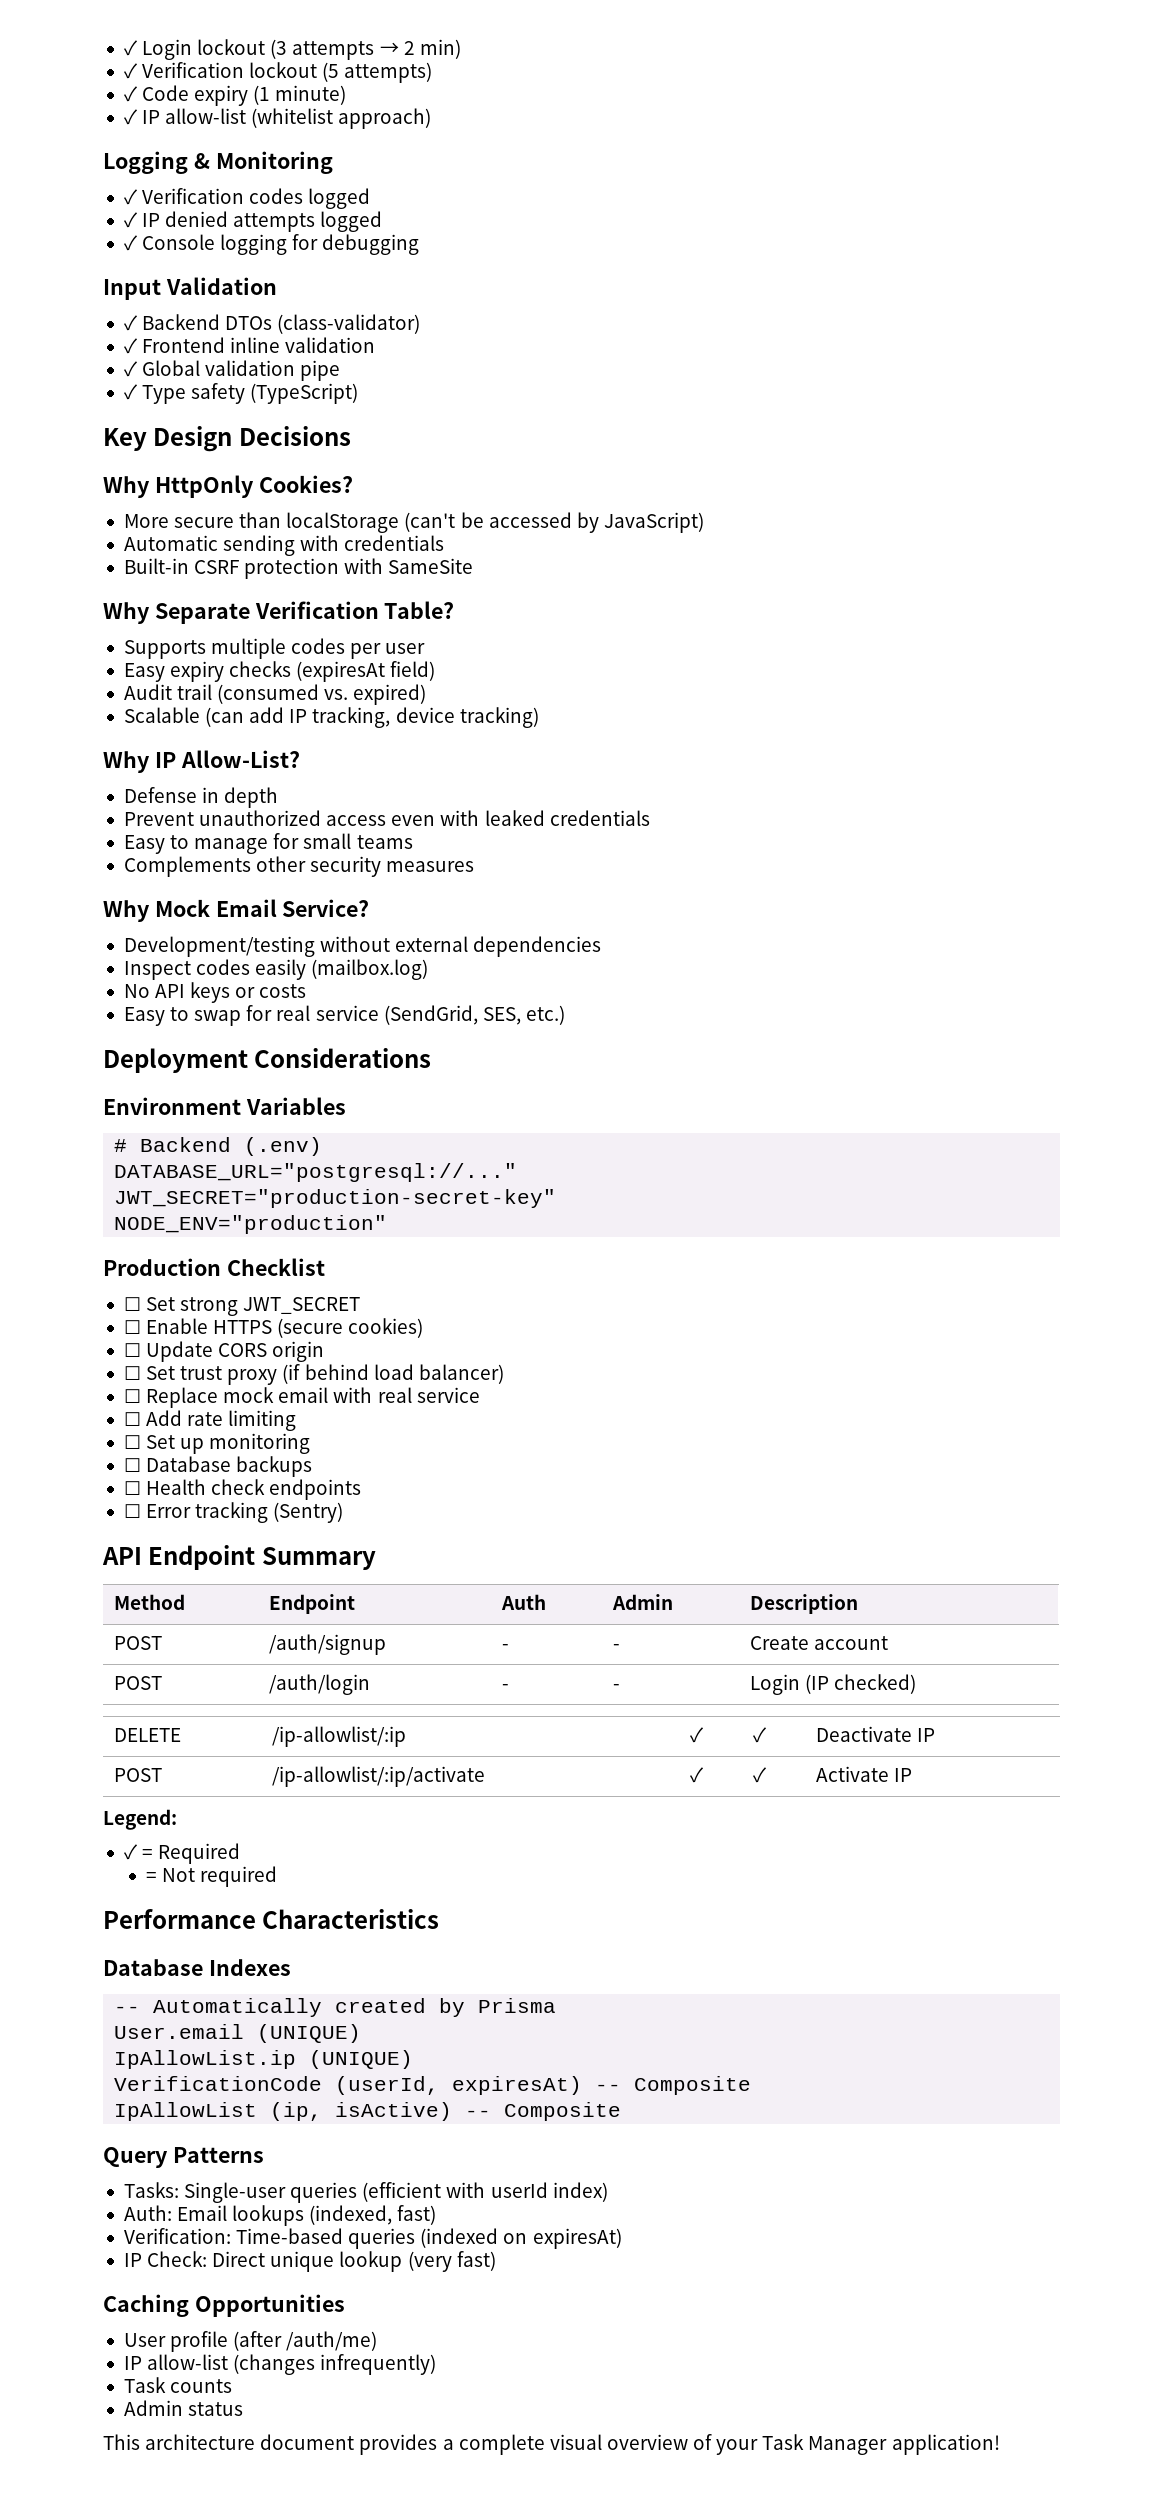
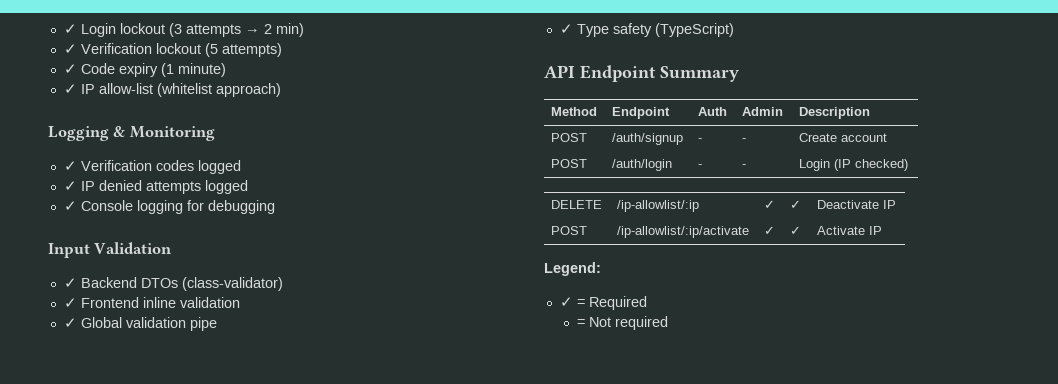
- Key Design Decisions
- Why HttpOnly Cookies?
- More secure than localStorage (can't be accessed by JavaScript)
- Automatic sending with credentials
- Built-in CSRF protection with SameSite
- Why Separate Verification Table?
- Supports multiple codes per user
- Easy expiry checks (expiresAt field)
- Audit trail (consumed vs. expired)
- Scalable (can add IP tracking, device tracking)
- Why IP Allow-List?
- Defense in depth
- Prevent unauthorized access even with leaked credentials
- Easy to manage for small teams
- Complements other security measures
- Why Mock Email Service?
- Development/testing without external dependencies
- Inspect codes easily (mailbox.log)
- No API keys or costs
- Easy to swap for real service (SendGrid, SES, etc.)
- Deployment Considerations
- Environment Variables
- # Backend (.env)
- DATABASE_URL="postgresql://..."
- JWT_SECRET="production-secret-key"
- NODE_ENV="production"
- Production Checklist
- ☐ Set strong JWT_SECRET
- ☐ Enable HTTPS (secure cookies)
- ☐ Update CORS origin
- ☐ Set trust proxy (if behind load balancer)
- ☐ Replace mock email with real service
- ☐ Add rate limiting
- ☐ Set up monitoring
- ☐ Database backups
- ☐ Health check endpoints
- ☐ Error tracking (Sentry)
- Performance Characteristics
- Database Indexes
- -- Automatically created by Prisma
- User.email (UNIQUE)
- IpAllowList.ip (UNIQUE)
- VerificationCode (userId, expiresAt) -- Composite
- IpAllowList (ip, isActive) -- Composite
- Query Patterns
- Tasks: Single-user queries (efficient with userId index)
- Auth: Email lookups (indexed, fast)
- Verification: Time-based queries (indexed on expiresAt)
- IP Check: Direct unique lookup (very fast)
- Caching Opportunities
- User profile (after /auth/me)
- IP allow-list (changes infrequently)
- Task counts
- Admin status
- This architecture document provides a complete visual overview of your Task Manager application!

